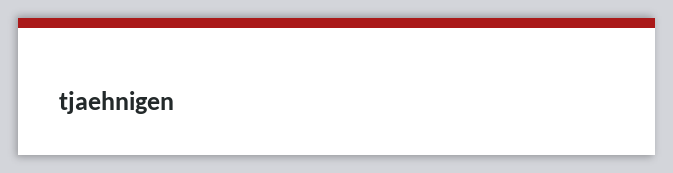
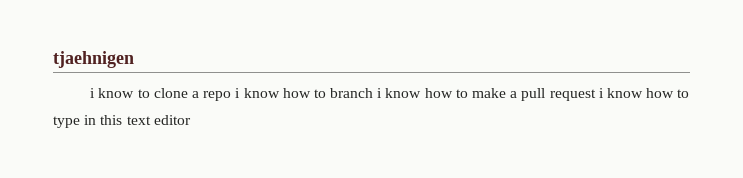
+ i know to clone a repo i know how to branch i know how to make a pull request i know how to type in this text editor

